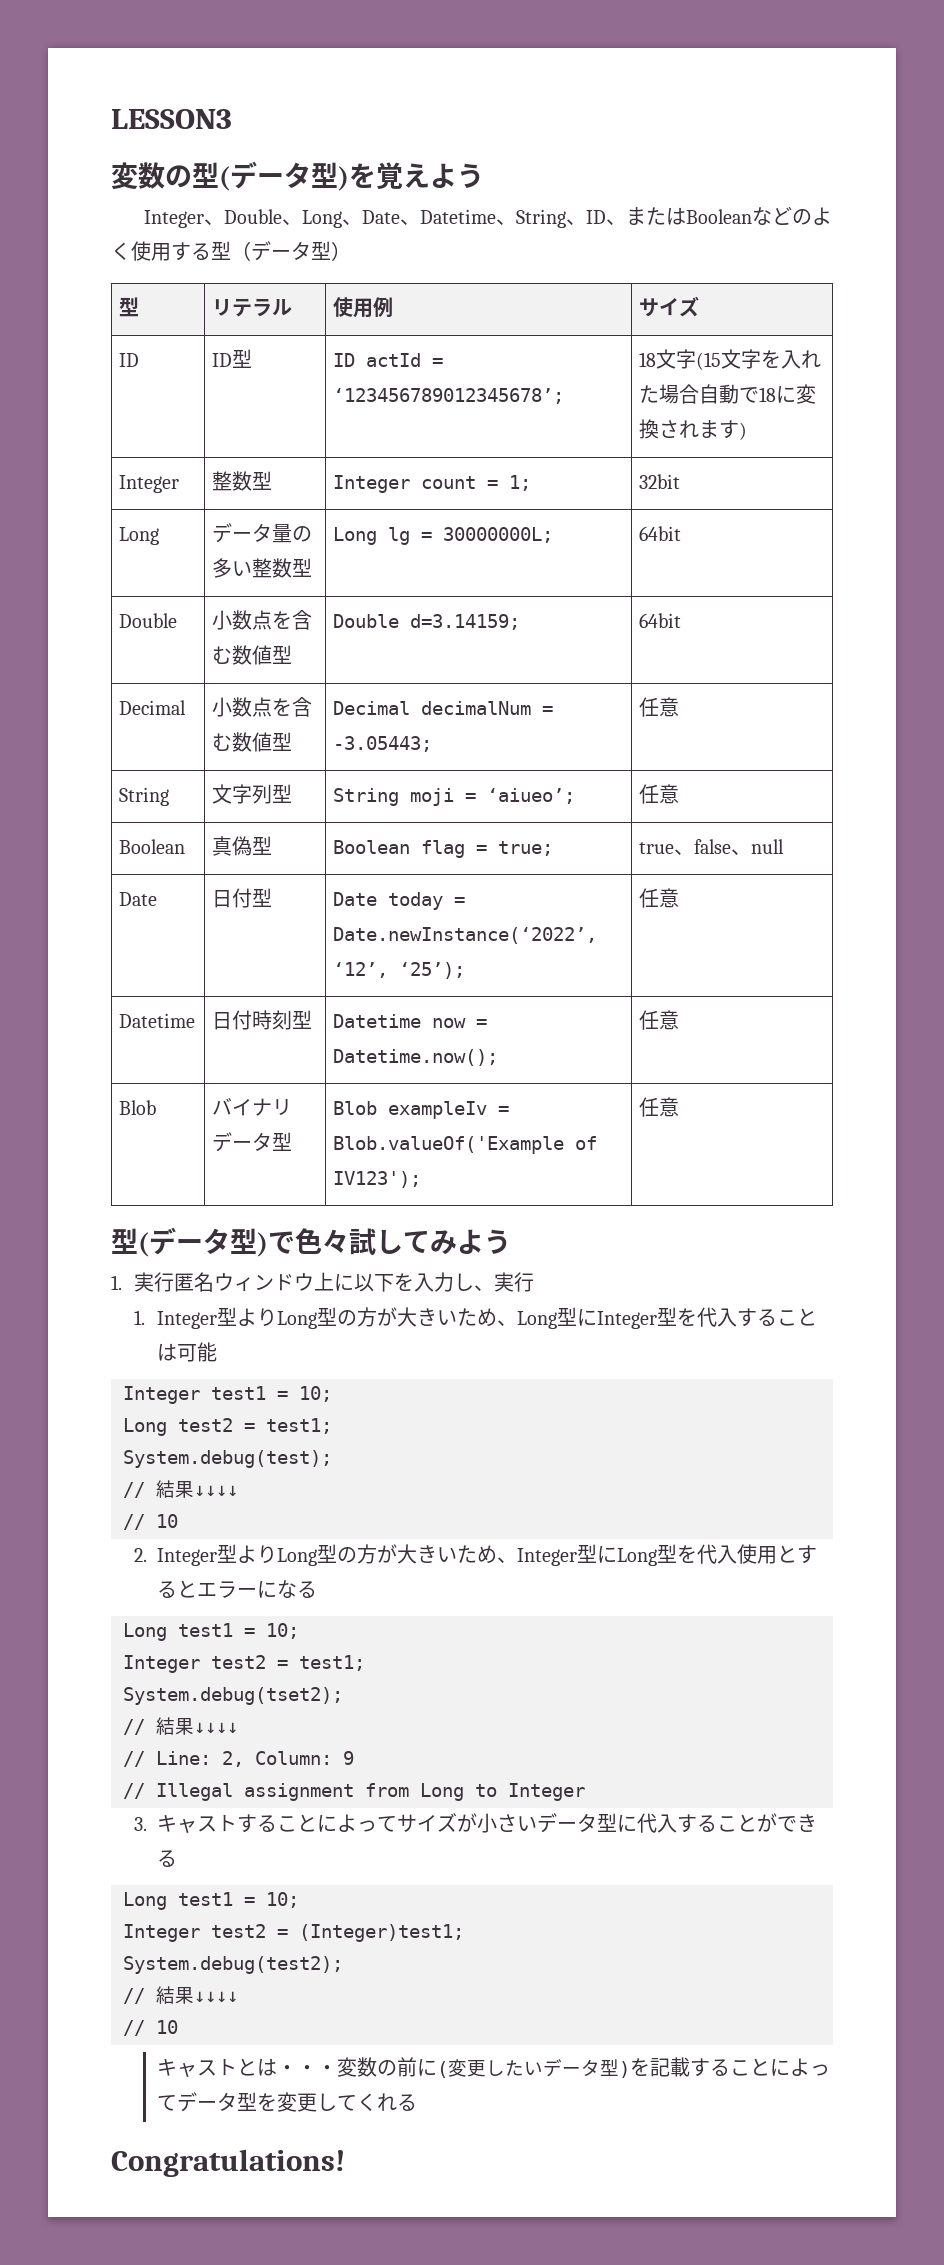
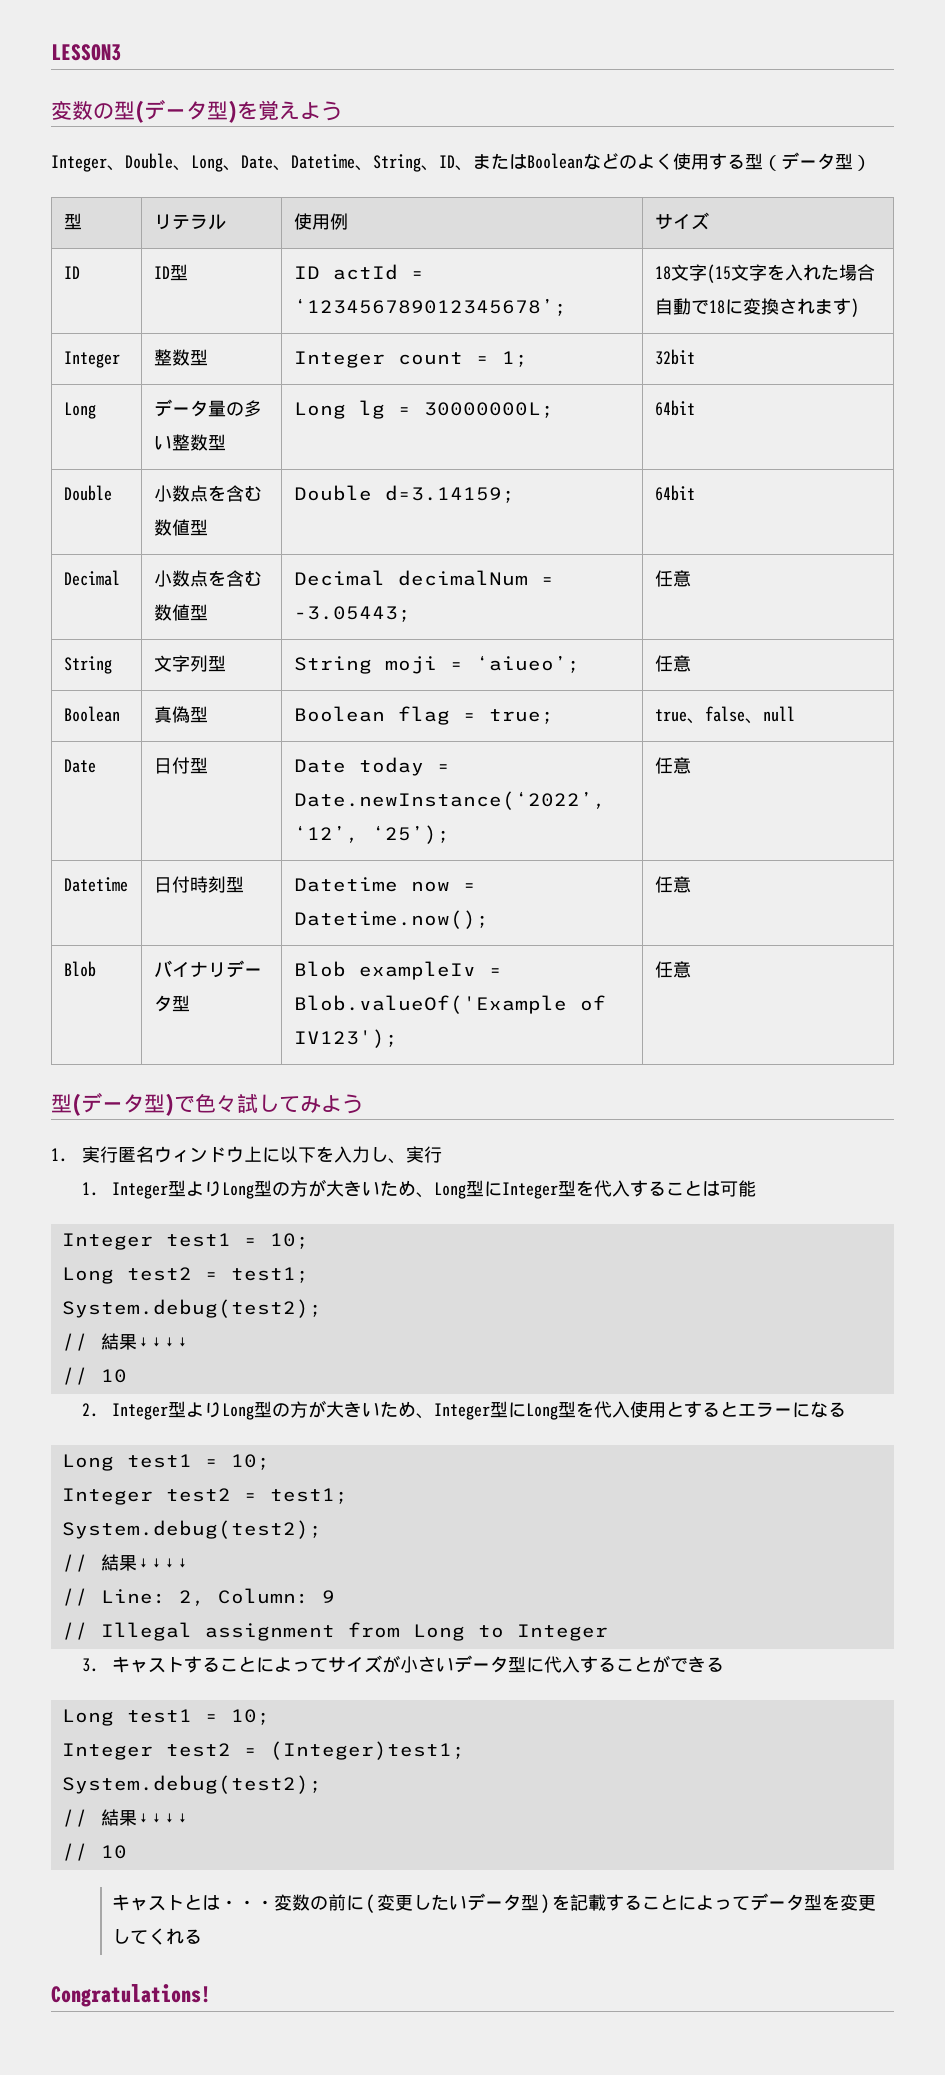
  Long test2 = test1;
- System.debug(test);
+ System.debug(test2);
  Integer test2 = test1;
- System.debug(tset2);
+ System.debug(test2);

